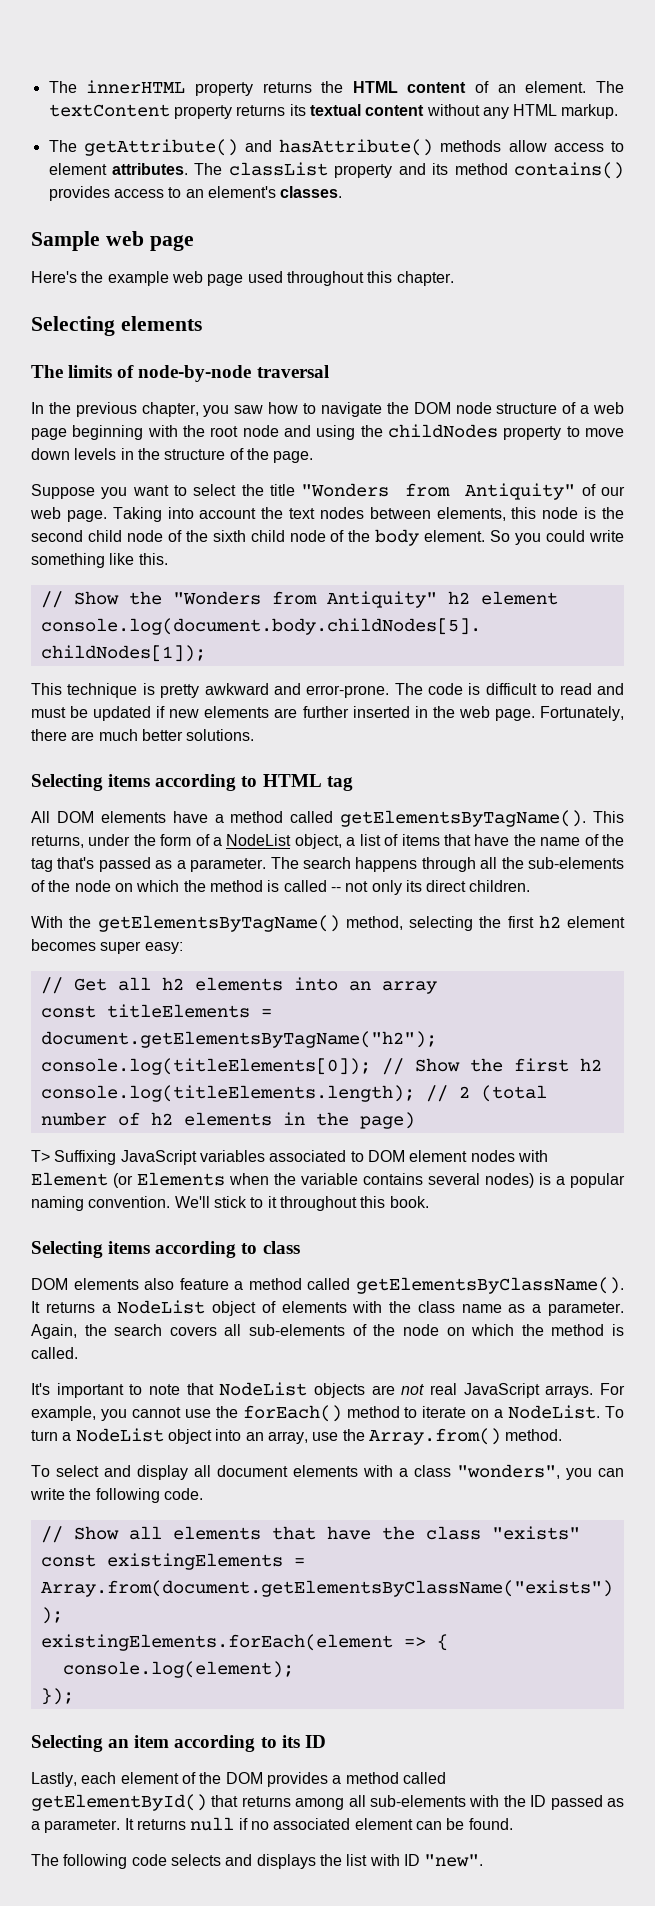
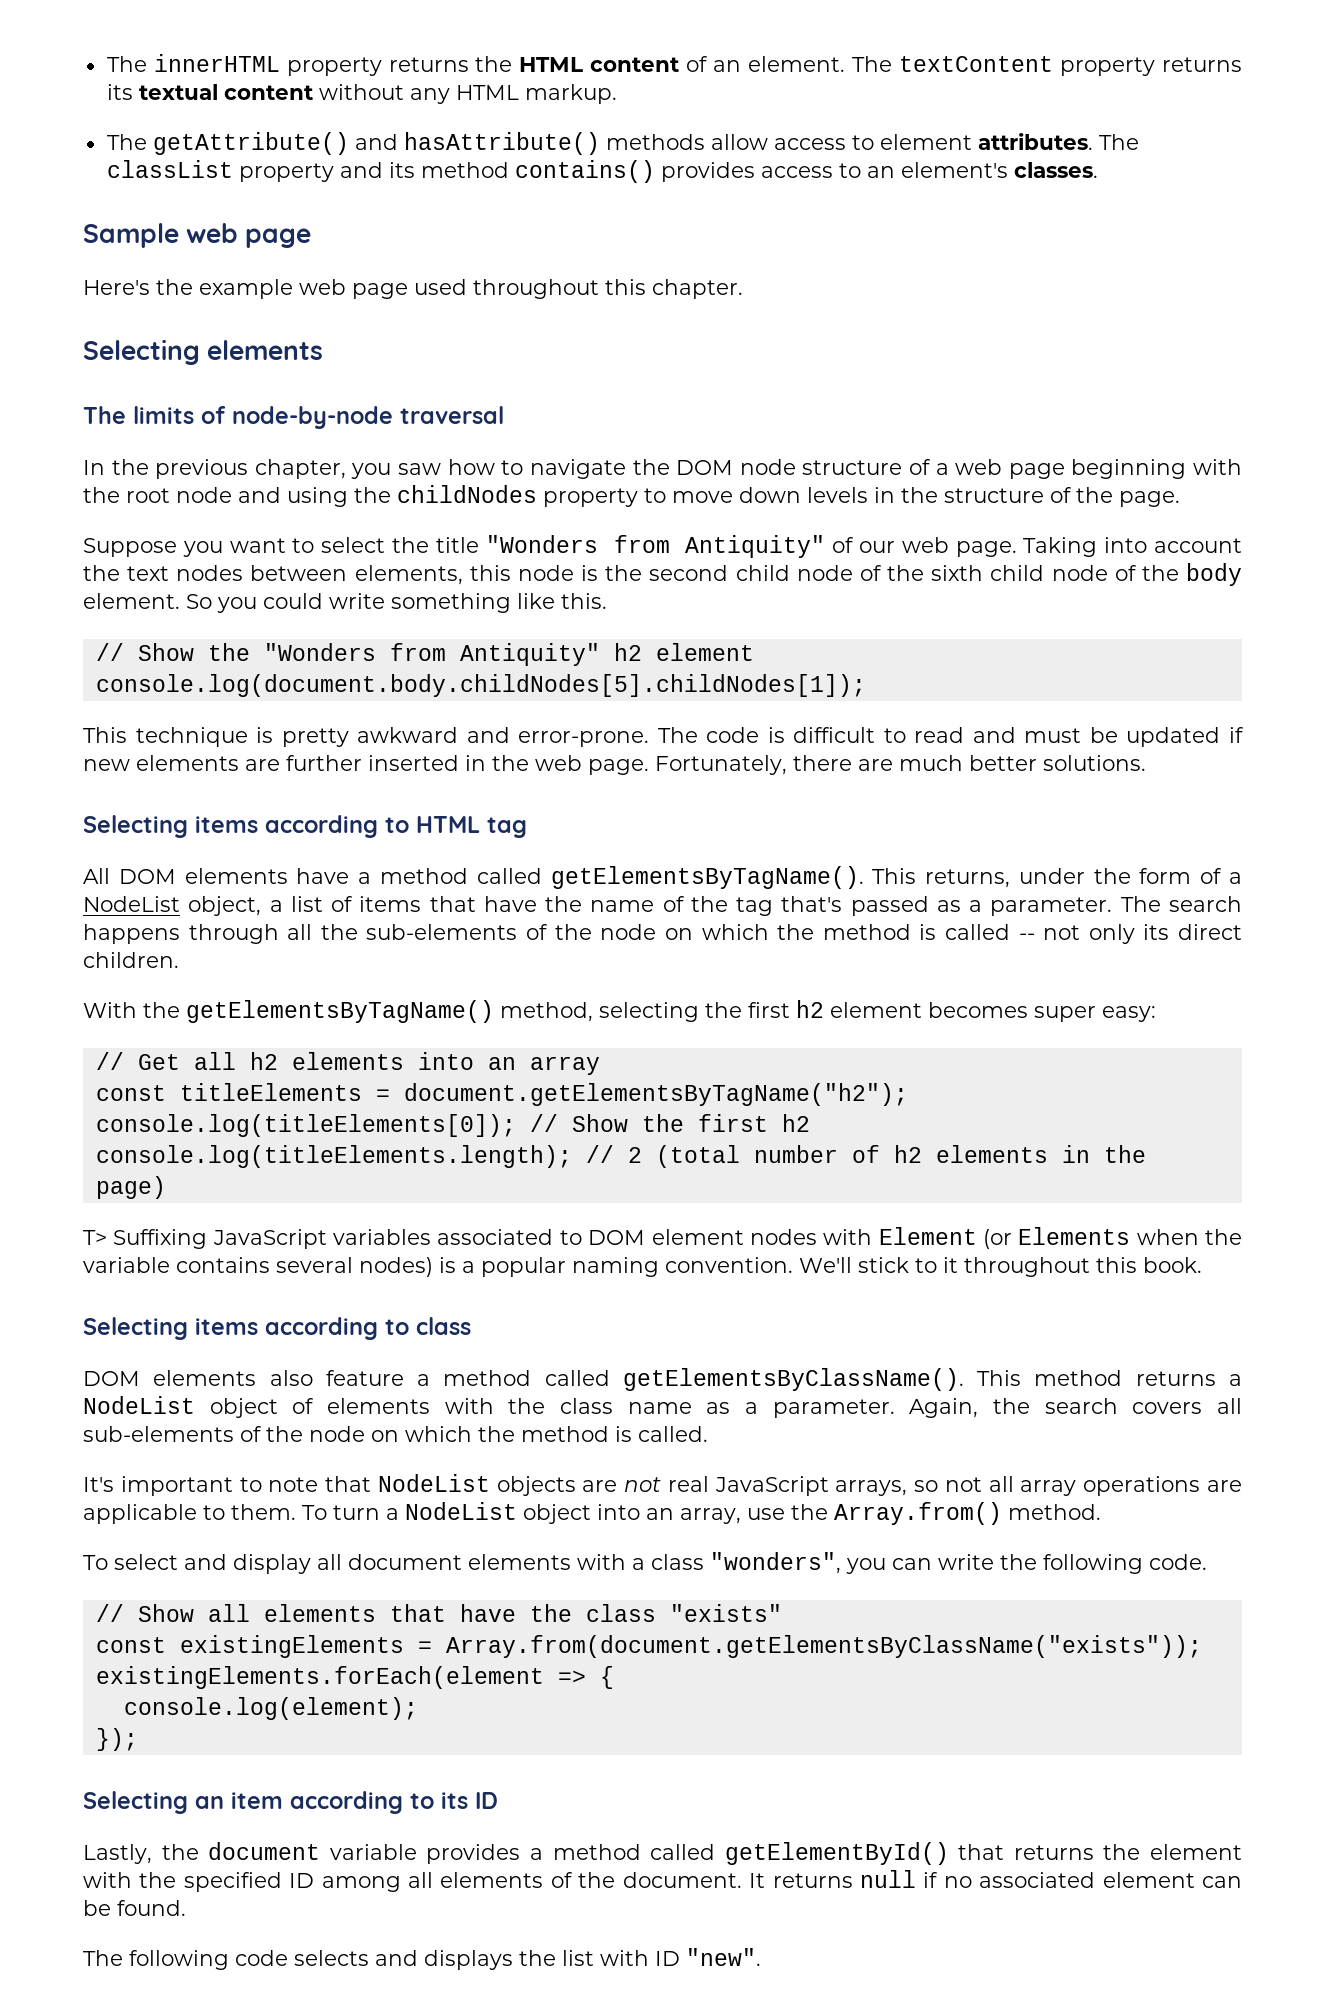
- It returns a NodeList object of elements with the class name as a parameter.
+ This method returns a NodeList object of elements with the class name as a parameter.
- It's important to note that NodeList objects are not real JavaScript arrays. For example, you cannot use the forEach() method to iterate on a NodeList.
+ It's important to note that NodeList objects are not real JavaScript arrays, so not all array operations are applicable to them.
- Lastly, each element of the DOM provides a method called getElementById() that returns among all sub-elements with the ID passed as a parameter.
+ Lastly, the document variable provides a method called getElementById() that returns the element with the specified ID among all elements of the document.

